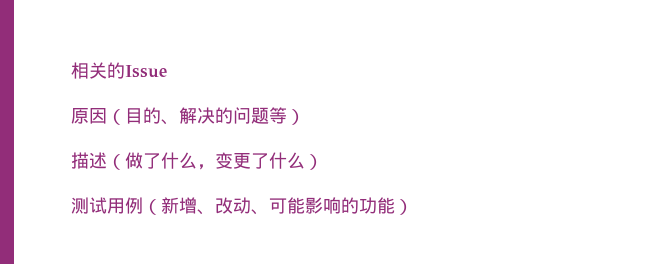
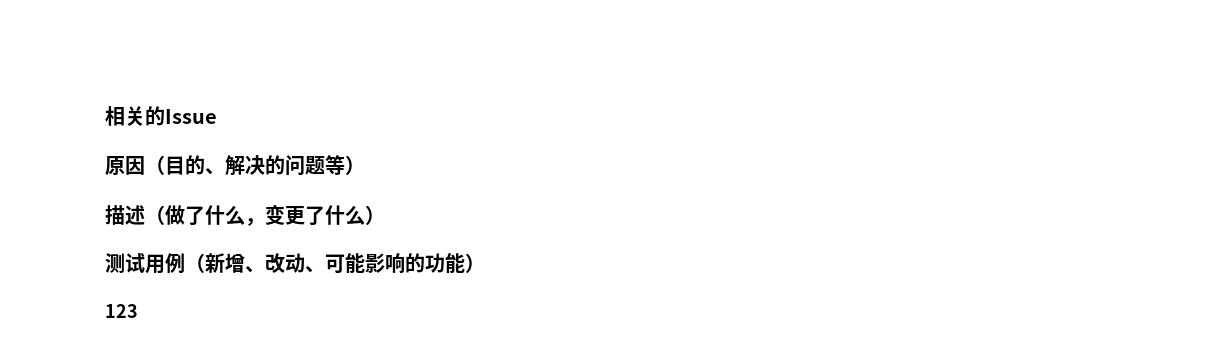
+ 123

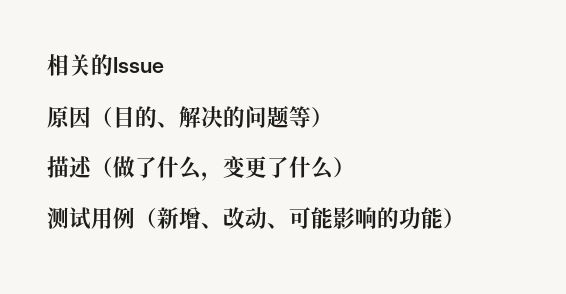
- 123

